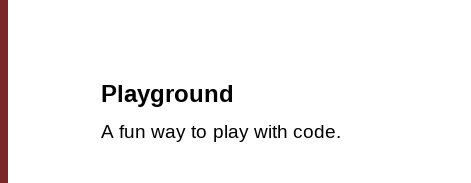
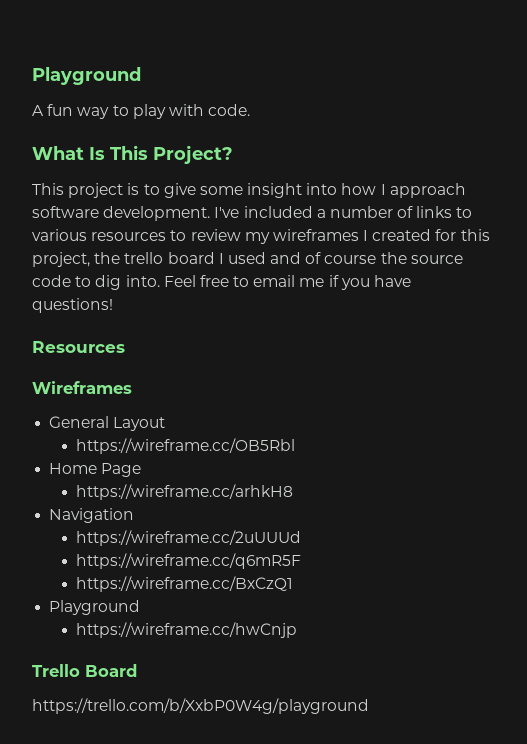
+ What Is This Project?
+ This project is to give some insight into how I approach software development. I've included a number of links to various resources to review my wireframes I created for this project, the trello board I used and of course the source code to dig into. Feel free to email me if you have questions!
+ Resources
+ Wireframes
+ General Layout
+ https://wireframe.cc/OB5Rbl
+ Home Page
+ https://wireframe.cc/arhkH8
+ Navigation
+ https://wireframe.cc/2uUUUd
+ https://wireframe.cc/q6mR5F
+ https://wireframe.cc/BxCzQ1
+ Playground
+ https://wireframe.cc/hwCnjp
+ Trello Board
+ https://trello.com/b/XxbP0W4g/playground

